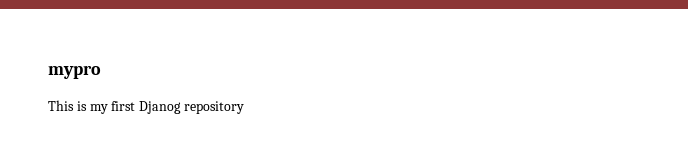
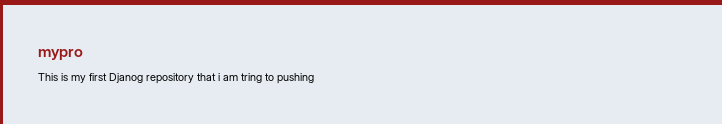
- This is my first Djanog repository
+ This is my first Djanog repository that i am tring to pushing

